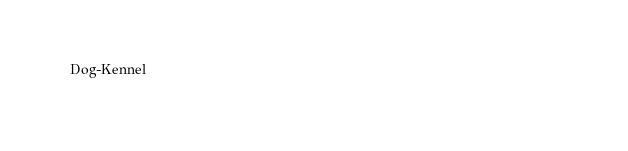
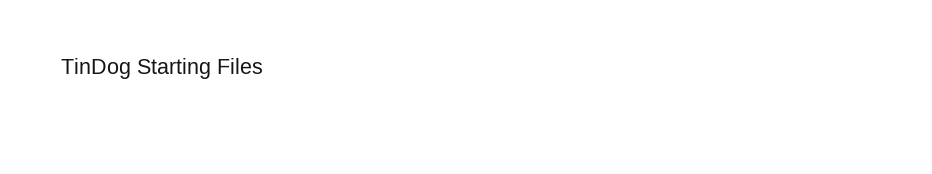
- Dog-Kennel
+ TinDog Starting Files

